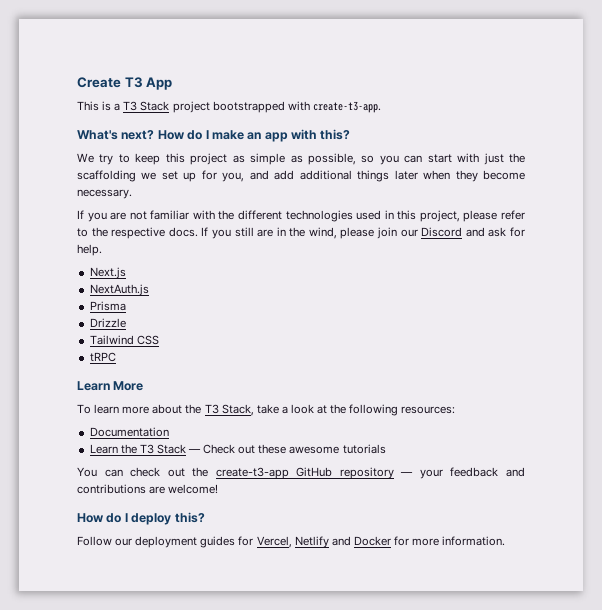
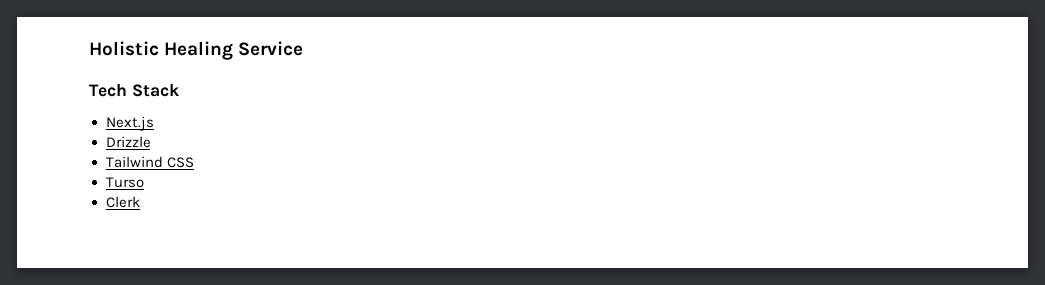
- Create T3 App
- This is a T3 Stack project bootstrapped with create-t3-app.
- What's next? How do I make an app with this?
- We try to keep this project as simple as possible, so you can start with just the scaffolding we set up for you, and add additional things later when they become necessary.
- If you are not familiar with the different technologies used in this project, please refer to the respective docs. If you still are in the wind, please join our Discord and ask for help.
+ Holistic Healing Service
+ Tech Stack
- NextAuth.js
- Prisma
- tRPC
- Learn More
- To learn more about the T3 Stack, take a look at the following resources:
- Documentation
- Learn the T3 Stack — Check out these awesome tutorials
- You can check out the create-t3-app GitHub repository — your feedback and contributions are welcome!
- How do I deploy this?
- Follow our deployment guides for Vercel, Netlify and Docker for more information.
+ Turso
+ Clerk

